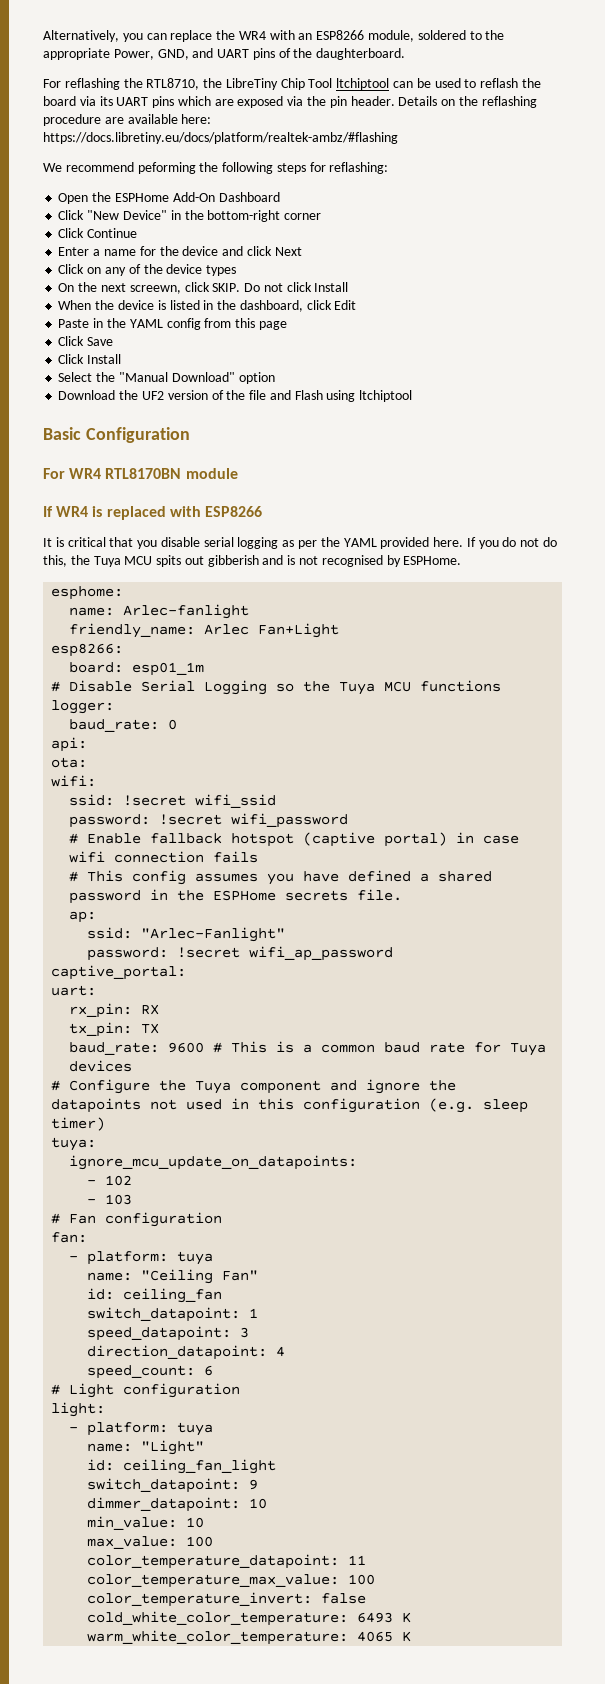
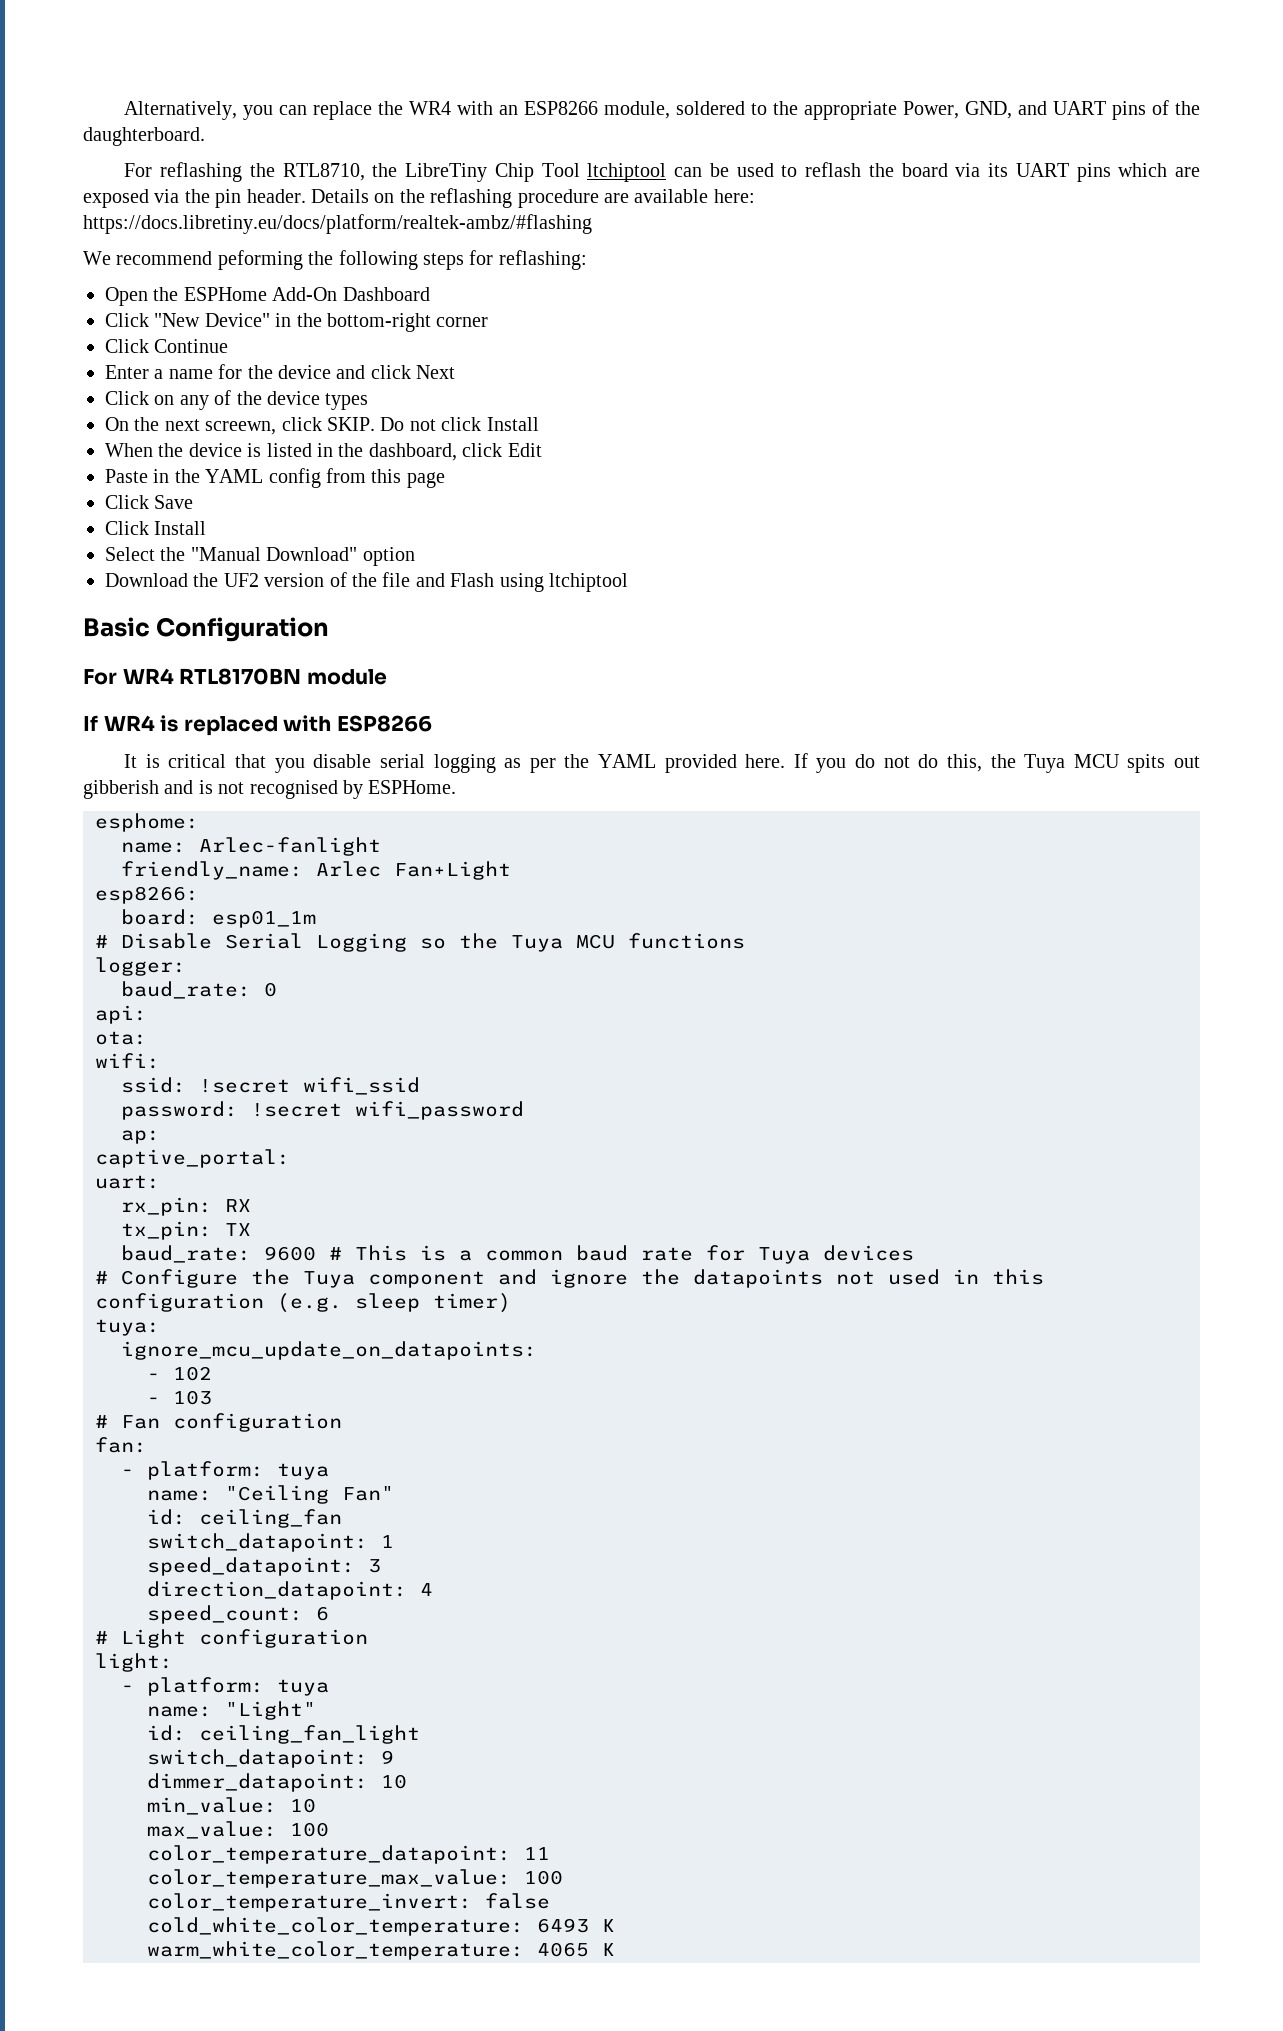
- # Enable fallback hotspot (captive portal) in case wifi connection fails
- # This config assumes you have defined a shared password in the ESPHome secrets file.
  ap:
- ssid: "Arlec-Fanlight"
- password: !secret wifi_ap_password

